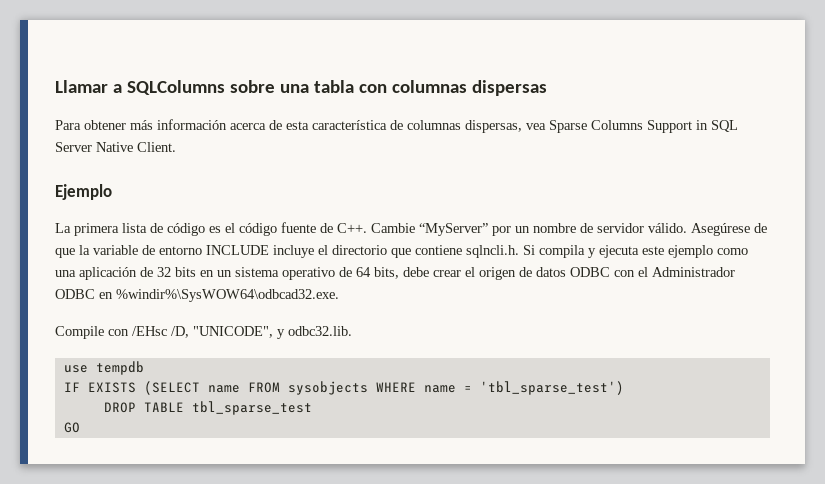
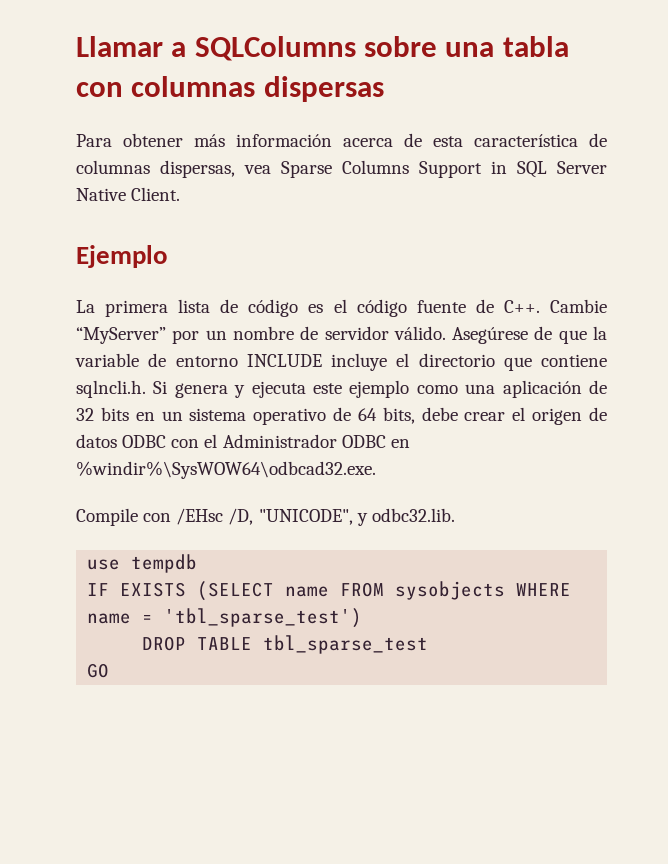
- Asegúrese de que la variable de entorno INCLUDE incluye el directorio que contiene sqlncli.h. Si compila y ejecuta este ejemplo como una aplicación de 32 bits en un sistema operativo de 64 bits, debe crear el origen de datos ODBC con el Administrador ODBC en %windir%\SysWOW64\odbcad32.exe.
+ Asegúrese de que la variable de entorno INCLUDE incluye el directorio que contiene sqlncli.h. Si genera y ejecuta este ejemplo como una aplicación de 32 bits en un sistema operativo de 64 bits, debe crear el origen de datos ODBC con el Administrador ODBC en %windir%\SysWOW64\odbcad32.exe.

